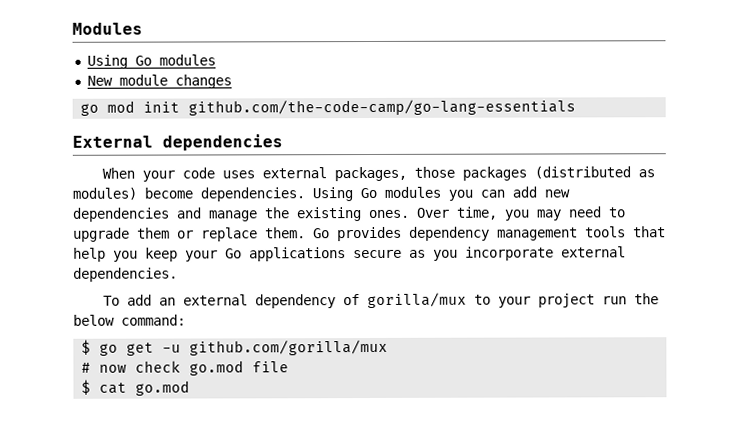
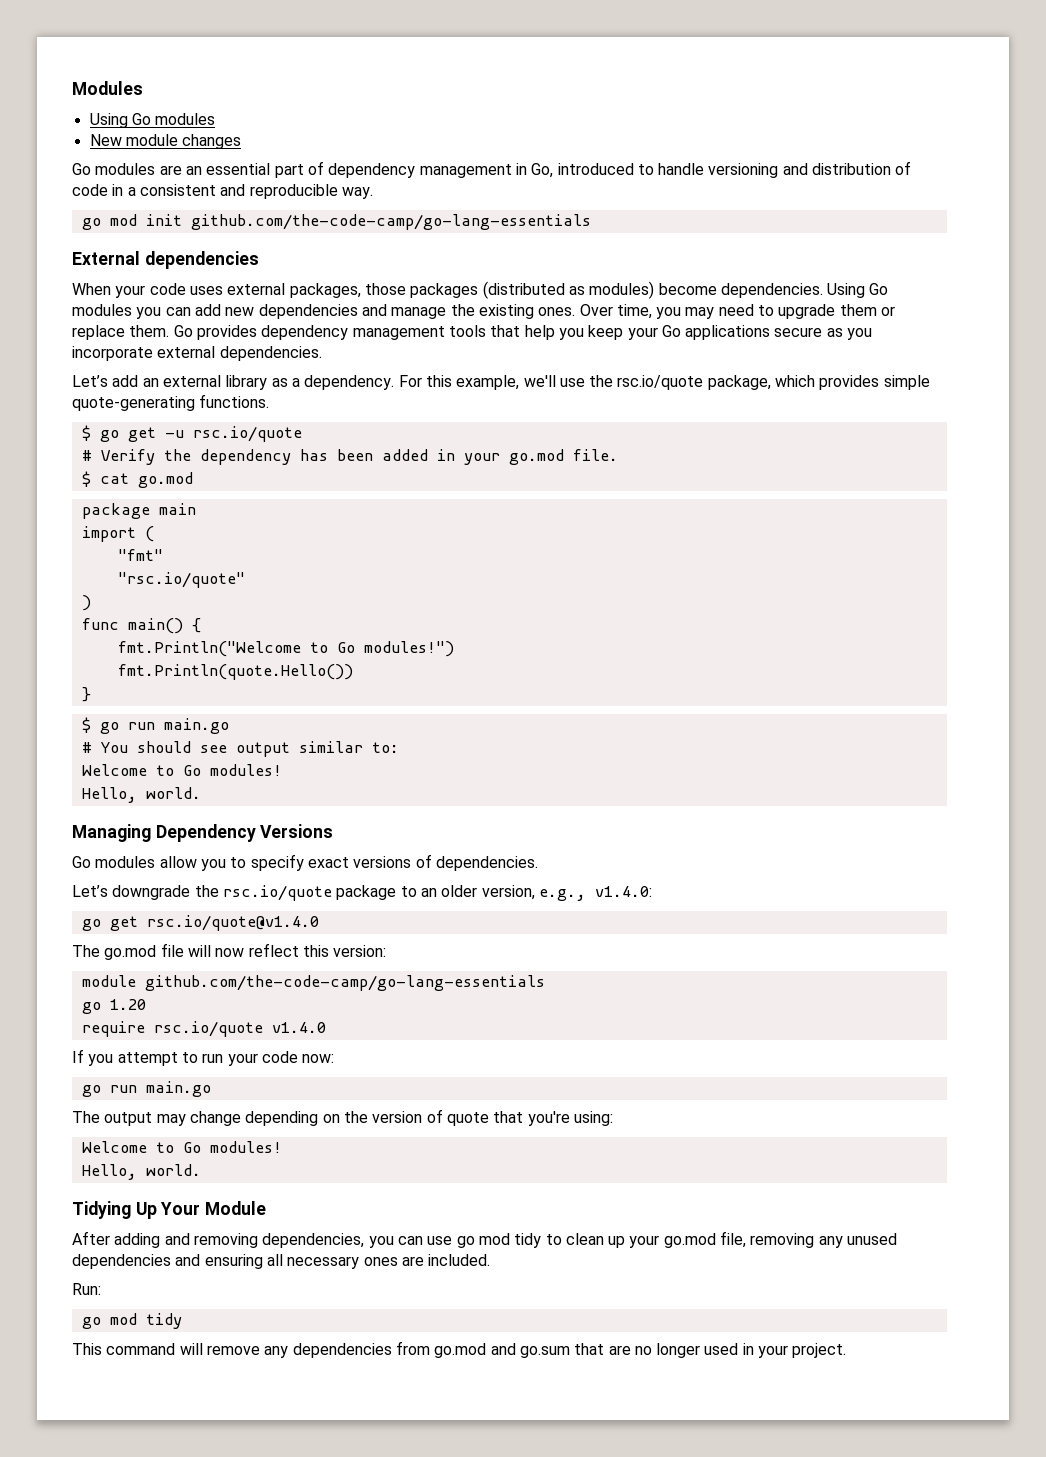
+ Go modules are an essential part of dependency management in Go, introduced to handle versioning and distribution of code in a consistent and reproducible way.
- To add an external dependency of gorilla/mux to your project run the below command:
+ Let’s add an external library as a dependency. For this example, we'll use the rsc.io/quote package, which provides simple quote-generating functions.
- $ go get -u github.com/gorilla/mux
- # now check go.mod file
+ $ go get -u rsc.io/quote
+ # Verify the dependency has been added in your go.mod file.
  $ cat go.mod
+ package main
+ import (
+ "fmt"
+ "rsc.io/quote"
+ )
+ func main() {
+ fmt.Println("Welcome to Go modules!")
+ fmt.Println(quote.Hello())
+ }
+ $ go run main.go
+ # You should see output similar to:
+ Welcome to Go modules!
+ Hello, world.
+ Managing Dependency Versions
+ Go modules allow you to specify exact versions of dependencies.
+ Let’s downgrade the rsc.io/quote package to an older version, e.g., v1.4.0:
+ go get rsc.io/quote@v1.4.0
+ The go.mod file will now reflect this version:
+ module github.com/the-code-camp/go-lang-essentials
+ go 1.20
+ require rsc.io/quote v1.4.0
+ If you attempt to run your code now:
+ go run main.go
+ The output may change depending on the version of quote that you're using:
+ Welcome to Go modules!
+ Hello, world.
+ Tidying Up Your Module
+ After adding and removing dependencies, you can use go mod tidy to clean up your go.mod file, removing any unused dependencies and ensuring all necessary ones are included.
+ Run:
+ go mod tidy
+ This command will remove any dependencies from go.mod and go.sum that are no longer used in your project.

